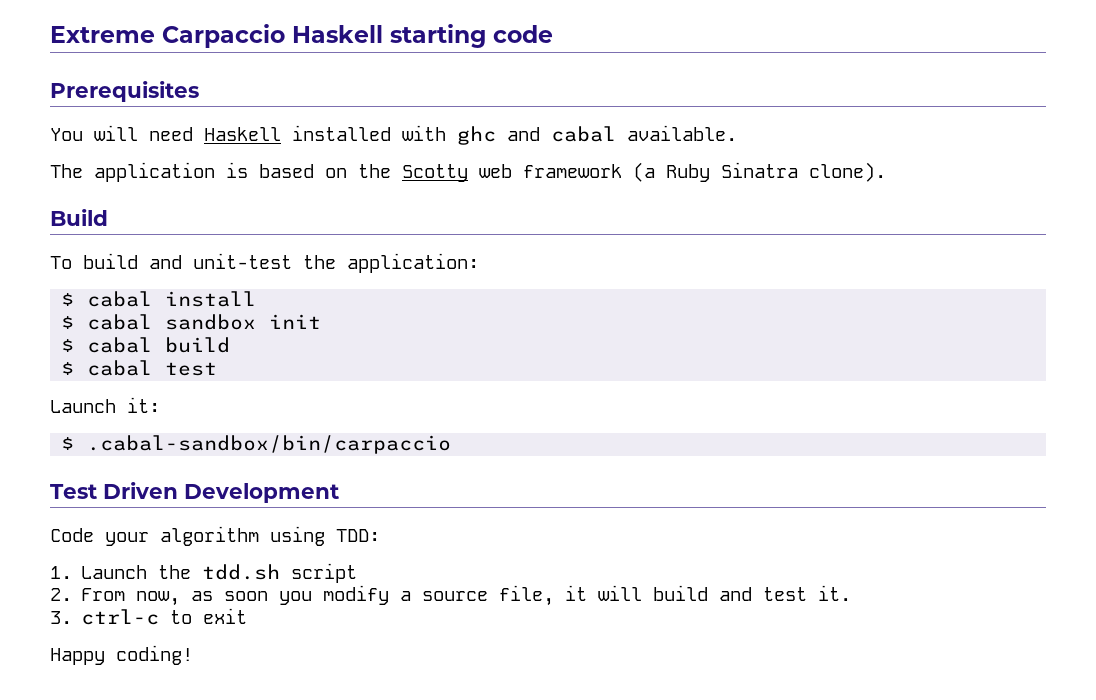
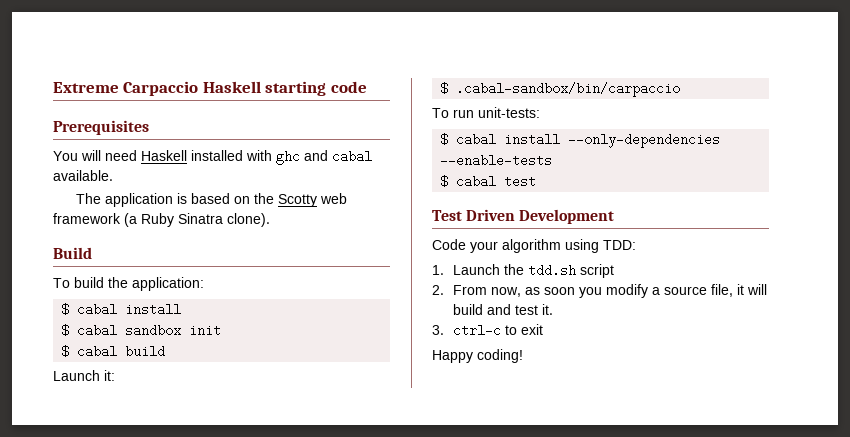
- To build and unit-test the application:
+ To build the application:
- $ cabal test
+ To run unit-tests:
+ $ cabal install --only-dependencies --enable-tests
+ $ cabal test

